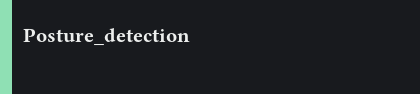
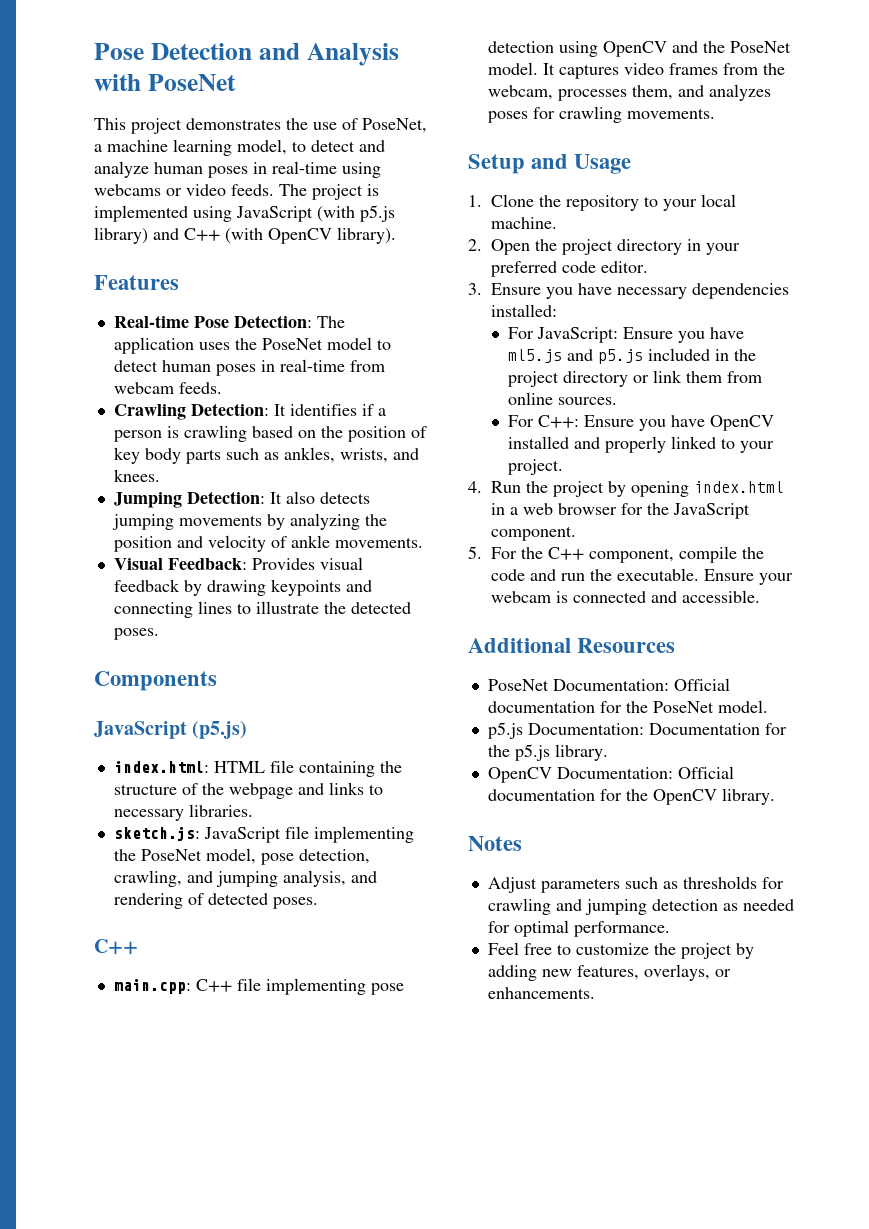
- Posture_detection
+ Pose Detection and Analysis with PoseNet
+ This project demonstrates the use of PoseNet, a machine learning model, to detect and analyze human poses in real-time using webcams or video feeds. The project is implemented using JavaScript (with p5.js library) and C++ (with OpenCV library).
+ Features
+ Real-time Pose Detection: The application uses the PoseNet model to detect human poses in real-time from webcam feeds.
+ Crawling Detection: It identifies if a person is crawling based on the position of key body parts such as ankles, wrists, and knees.
+ Jumping Detection: It also detects jumping movements by analyzing the position and velocity of ankle movements.
+ Visual Feedback: Provides visual feedback by drawing keypoints and connecting lines to illustrate the detected poses.
+ Components
+ JavaScript (p5.js)
+ index.html: HTML file containing the structure of the webpage and links to necessary libraries.
+ sketch.js: JavaScript file implementing the PoseNet model, pose detection, crawling, and jumping analysis, and rendering of detected poses.
+ C++
+ main.cpp: C++ file implementing pose detection using OpenCV and the PoseNet model. It captures video frames from the webcam, processes them, and analyzes poses for crawling movements.
+ Setup and Usage
+ 1. Clone the repository to your local machine.
+ 2. Open the project directory in your preferred code editor.
+ 3. Ensure you have necessary dependencies installed:
+ For JavaScript: Ensure you have ml5.js and p5.js included in the project directory or link them from online sources.
+ For C++: Ensure you have OpenCV installed and properly linked to your project.
+ 4. Run the project by opening index.html in a web browser for the JavaScript component.
+ 5. For the C++ component, compile the code and run the executable. Ensure your webcam is connected and accessible.
+ Additional Resources
+ PoseNet Documentation: Official documentation for the PoseNet model.
+ p5.js Documentation: Documentation for the p5.js library.
+ OpenCV Documentation: Official documentation for the OpenCV library.
+ Notes
+ Adjust parameters such as thresholds for crawling and jumping detection as needed for optimal performance.
+ Feel free to customize the project by adding new features, overlays, or enhancements.

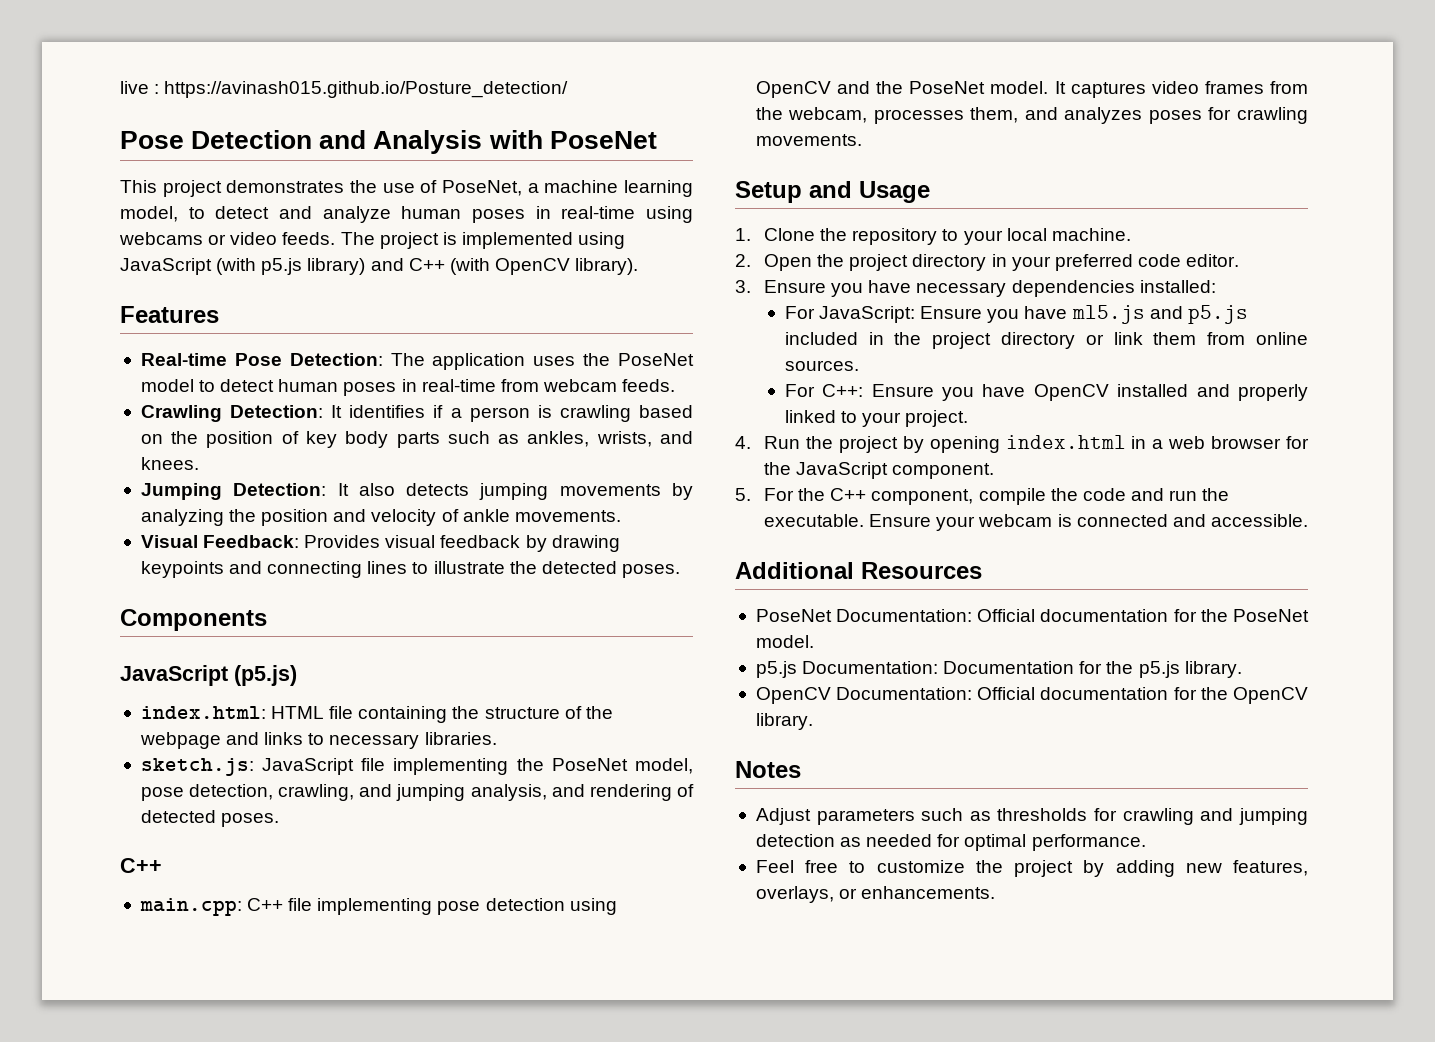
+ live : https://avinash015.github.io/Posture_detection/

